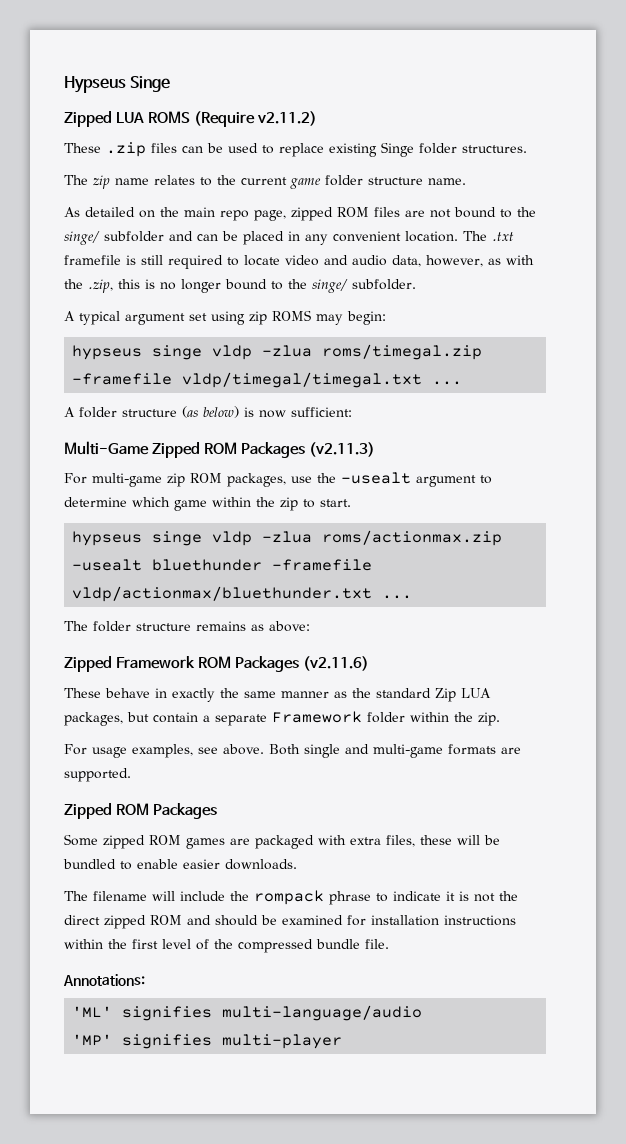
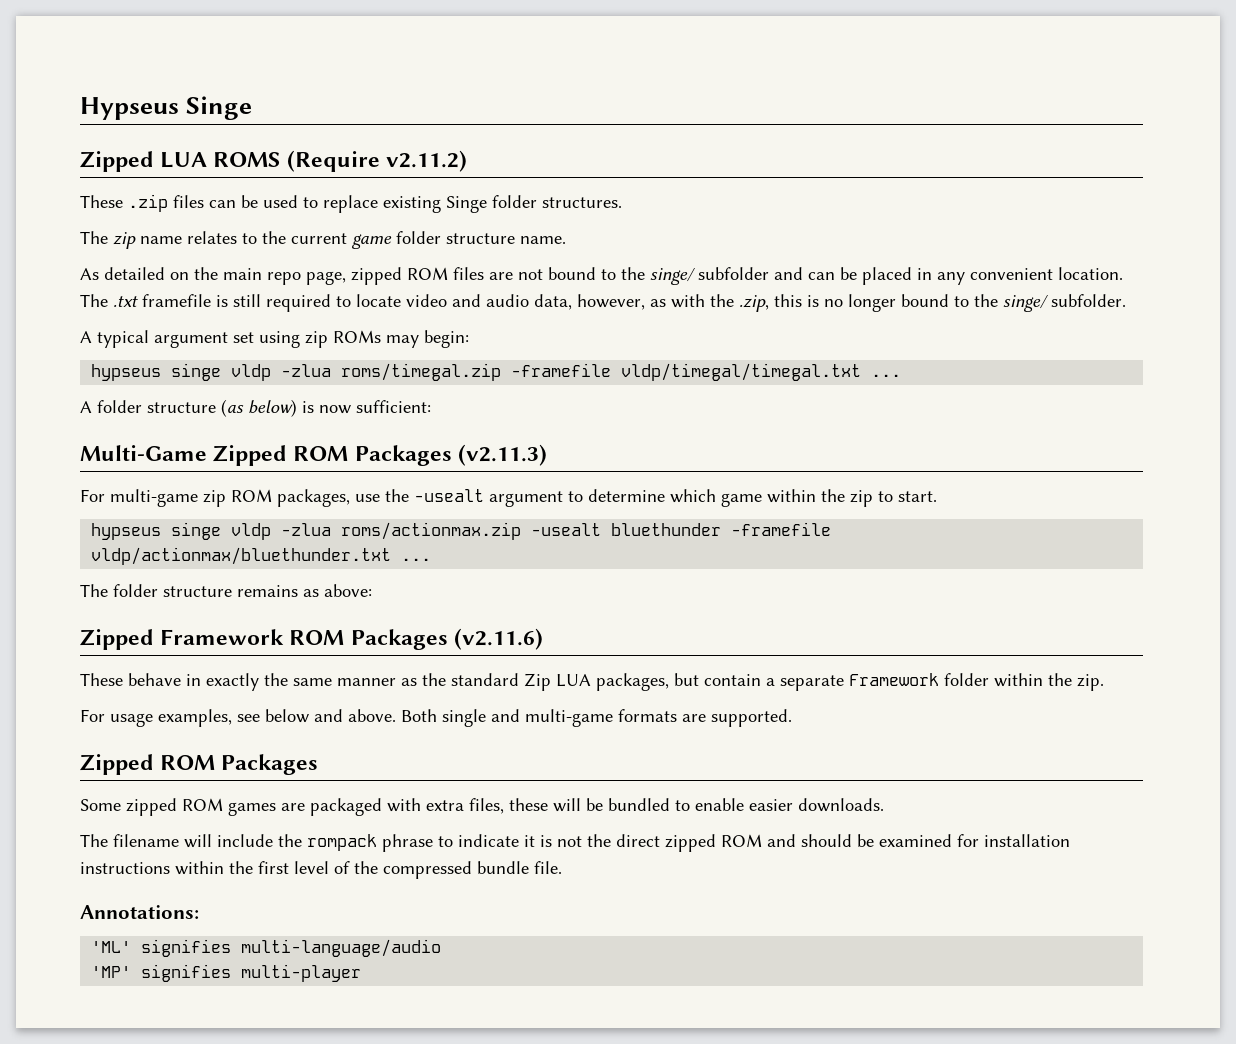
- A typical argument set using zip ROMS may begin:
+ A typical argument set using zip ROMs may begin:
- For usage examples, see above.
+ For usage examples, see below and above.

